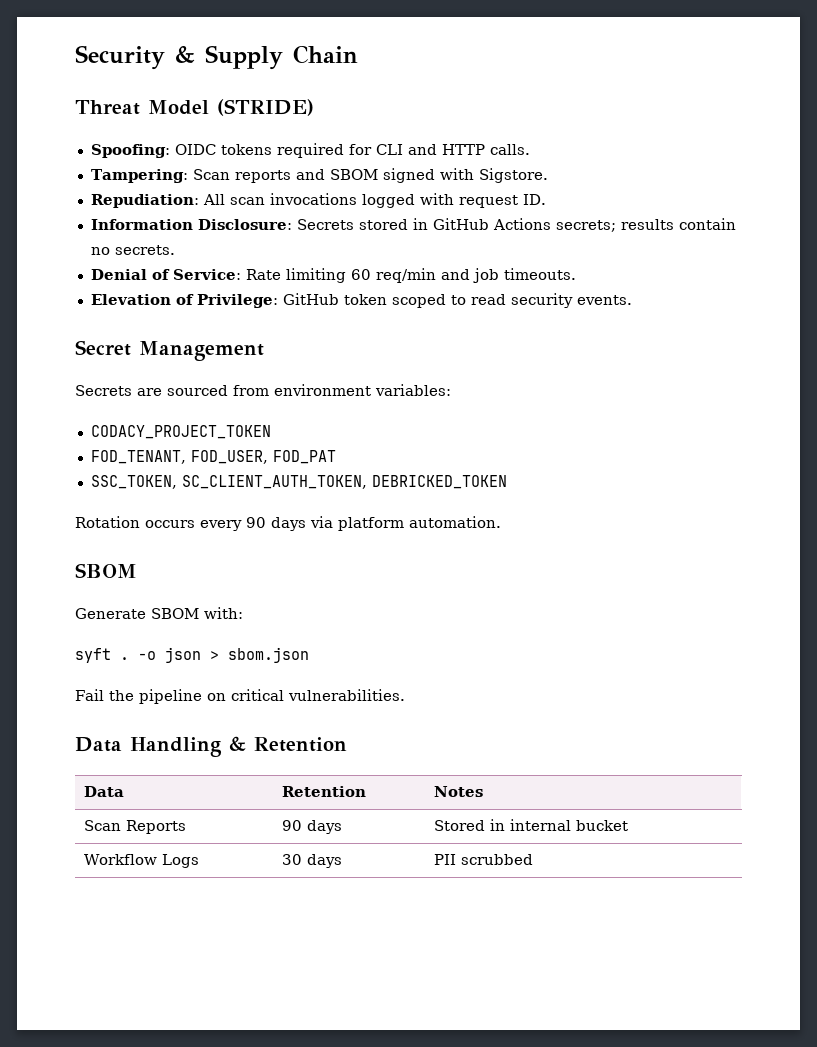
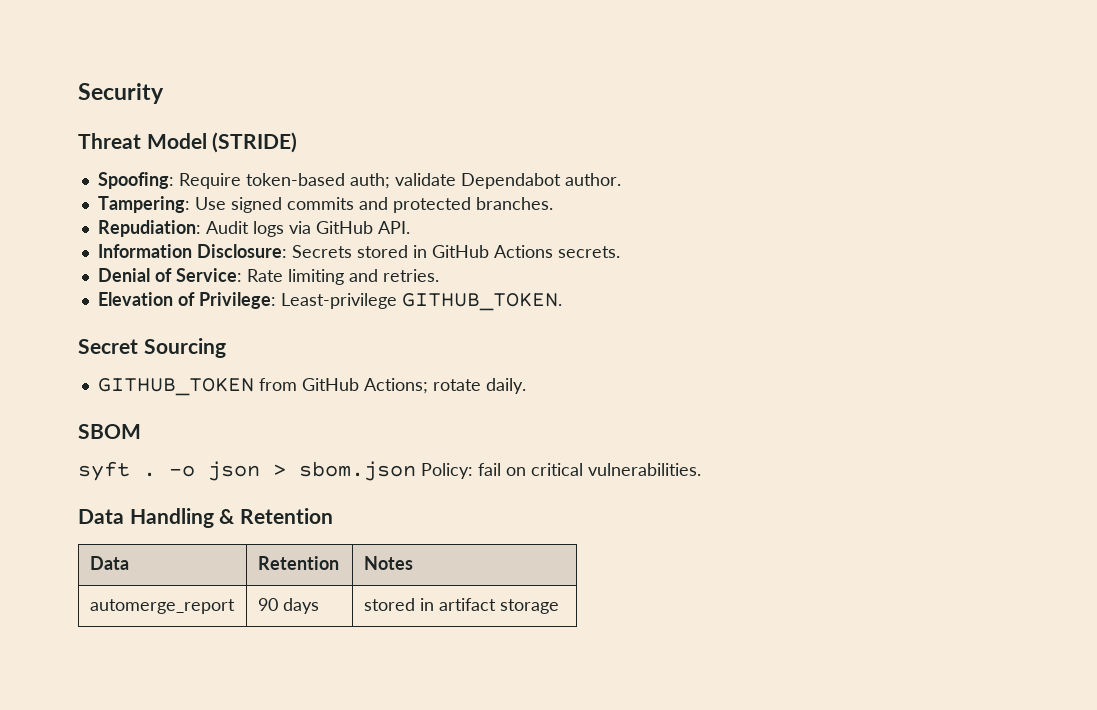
- Security & Supply Chain
+ Security
- Spoofing: OIDC tokens required for CLI and HTTP calls.
- Tampering: Scan reports and SBOM signed with Sigstore.
- Repudiation: All scan invocations logged with request ID.
+ Spoofing: Require token-based auth; validate Dependabot author.
+ Tampering: Use signed commits and protected branches.
+ Repudiation: Audit logs via GitHub API.
- Information Disclosure: Secrets stored in GitHub Actions secrets; results contain no secrets.
+ Information Disclosure: Secrets stored in GitHub Actions secrets.
- Denial of Service: Rate limiting 60 req/min and job timeouts.
- Elevation of Privilege: GitHub token scoped to read security events.
- Secret Management
- Secrets are sourced from environment variables:
- CODACY_PROJECT_TOKEN
- FOD_TENANT, FOD_USER, FOD_PAT
- SSC_TOKEN, SC_CLIENT_AUTH_TOKEN, DEBRICKED_TOKEN
- Rotation occurs every 90 days via platform automation.
+ Denial of Service: Rate limiting and retries.
+ Elevation of Privilege: Least-privilege GITHUB_TOKEN.
+ Secret Sourcing
+ GITHUB_TOKEN from GitHub Actions; rotate daily.
  SBOM
- Generate SBOM with:
- -o json > sbom.json
- Fail the pipeline on critical vulnerabilities.
+ -o json > sbom.json Policy: fail on critical vulnerabilities.
- Scan Reports | 90 days | Stored in internal bucket
- Workflow Logs | 30 days | PII scrubbed
+ automerge_report | 90 days | stored in artifact storage

